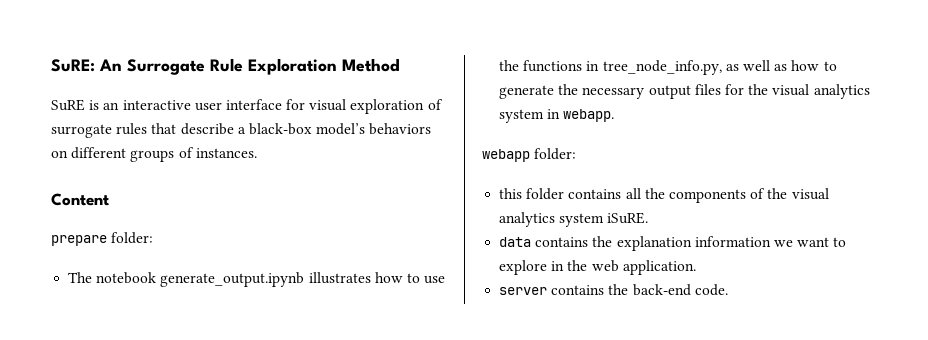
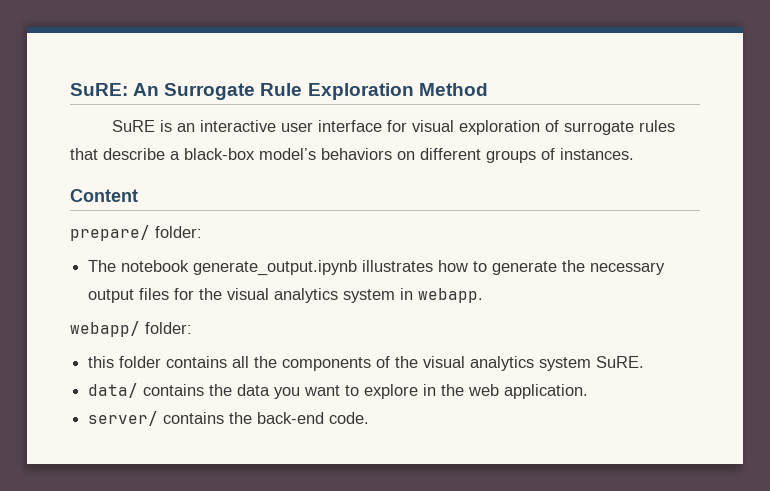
- prepare folder:
+ prepare/ folder:
- The notebook generate_output.ipynb illustrates how to use the functions in tree_node_info.py, as well as how to generate the necessary output files for the visual analytics system in webapp.
+ The notebook generate_output.ipynb illustrates how to generate the necessary output files for the visual analytics system in webapp.
- webapp folder:
+ webapp/ folder:
- this folder contains all the components of the visual analytics system iSuRE.
- data contains the explanation information we want to explore in the web application.
+ this folder contains all the components of the visual analytics system SuRE.
+ data/ contains the data you want to explore in the web application.
- server contains the back-end code.
+ server/ contains the back-end code.

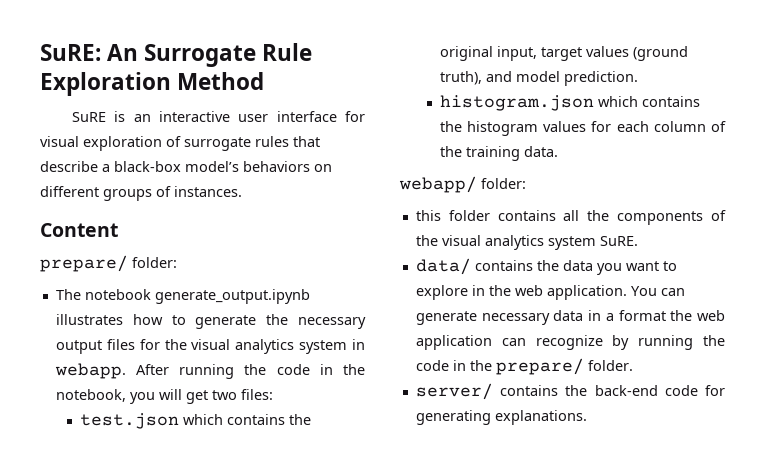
+ After running the code in the notebook, you will get two files:
+ test.json which contains the original input, target values (ground truth), and model prediction.
+ histogram.json which contains the histogram values for each column of the training data.
+ You can generate necessary data in a format the web application can recognize by running the code in the prepare/ folder.
- server/ contains the back-end code.
+ server/ contains the back-end code for generating explanations.

